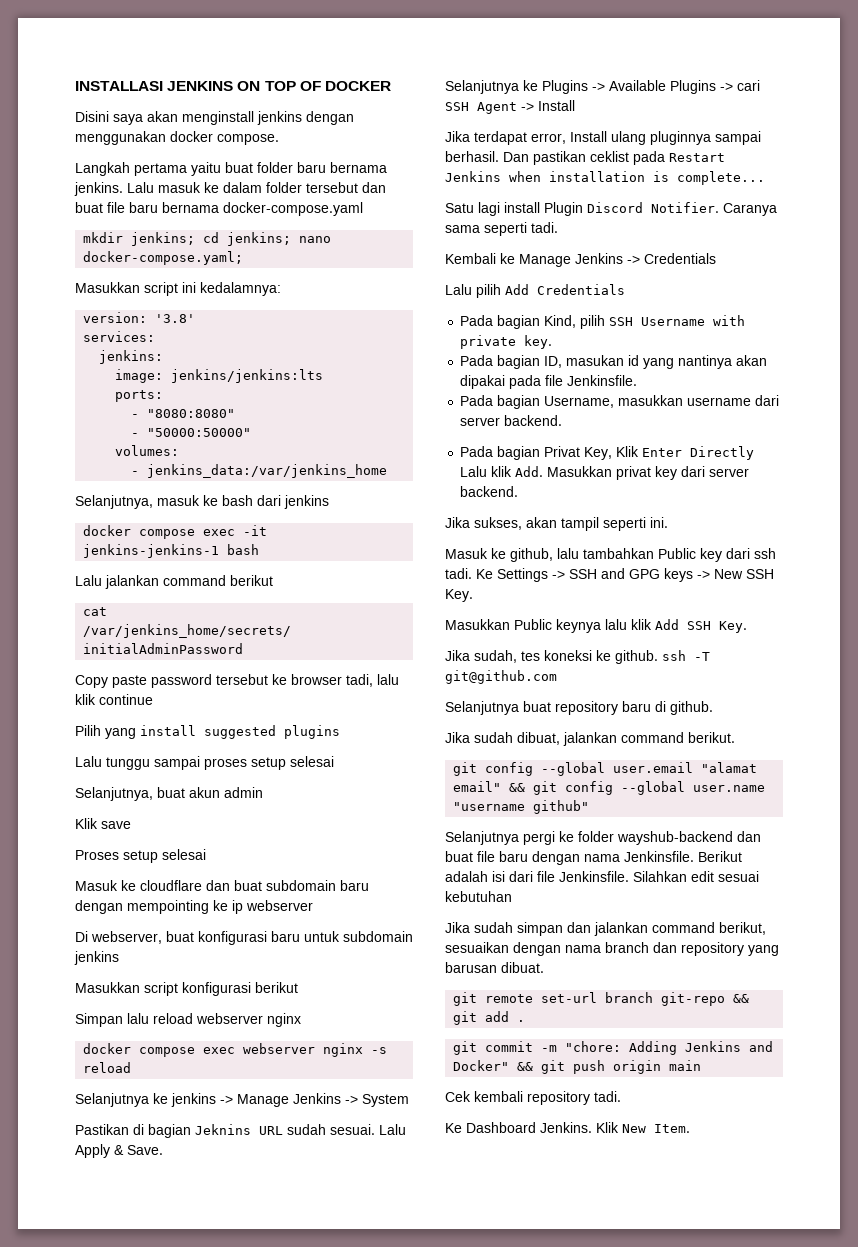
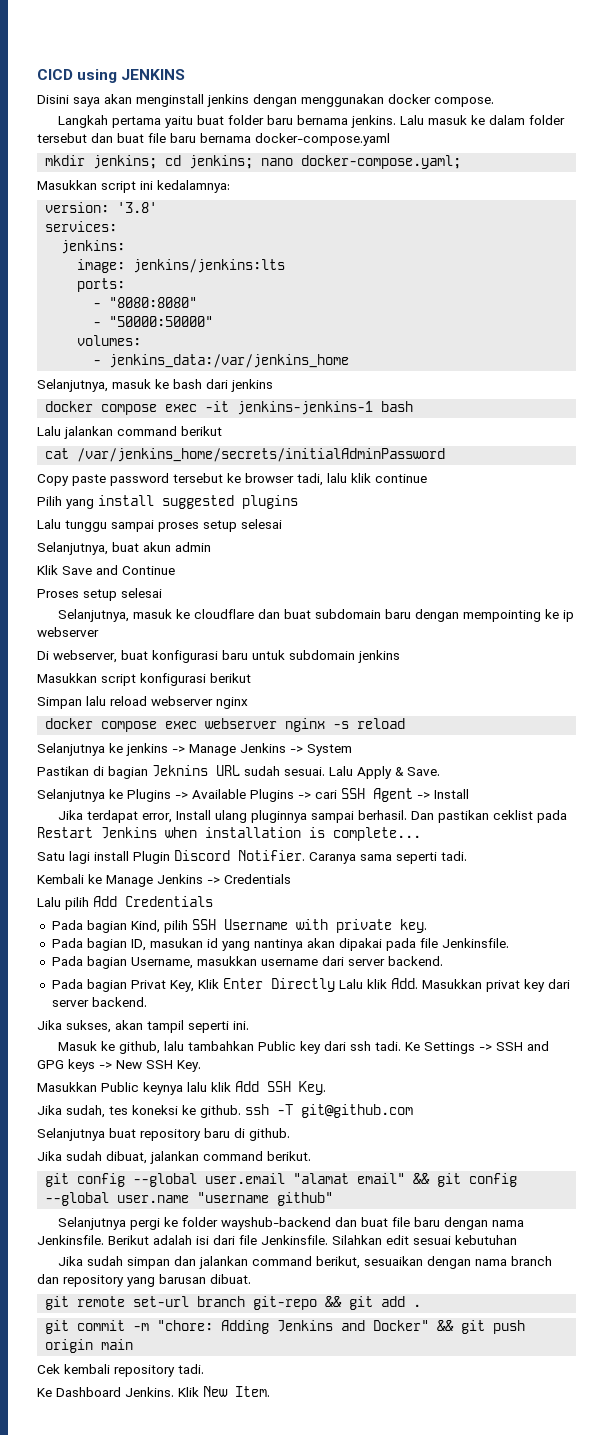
- INSTALLASI JENKINS ON TOP OF DOCKER
+ CICD using JENKINS
- Klik save
+ Klik Save and Continue
- Masuk ke cloudflare dan buat subdomain baru dengan mempointing ke ip webserver
+ Selanjutnya, masuk ke cloudflare dan buat subdomain baru dengan mempointing ke ip webserver

